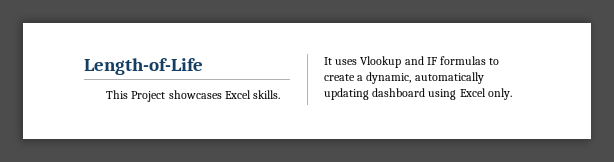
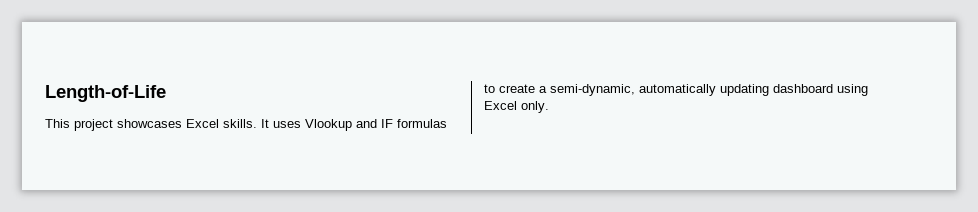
- This Project showcases Excel skills.
+ This project showcases Excel skills.
- It uses Vlookup and IF formulas to create a dynamic, automatically updating dashboard using Excel only.
+ It uses Vlookup and IF formulas to create a semi-dynamic, automatically updating dashboard using Excel only.

